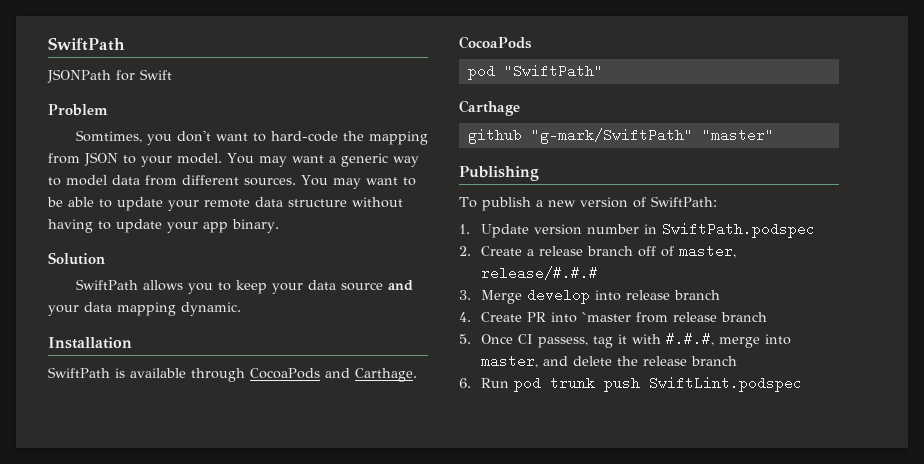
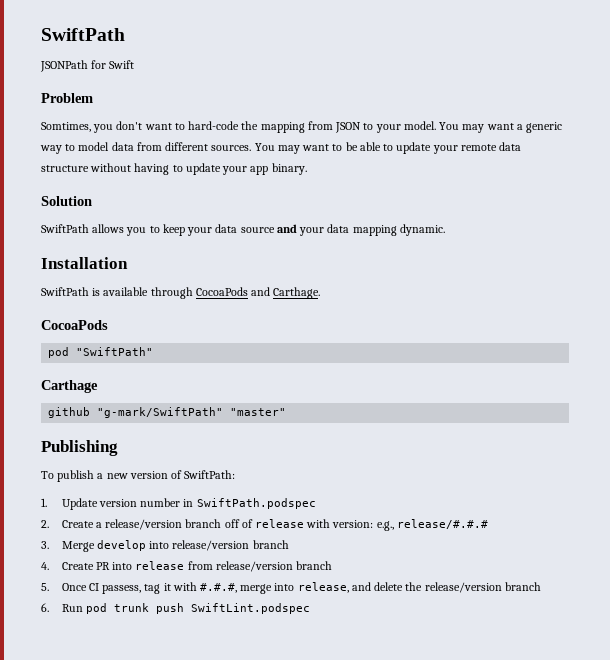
- 2. Create a release branch off of master, release/#.#.#
+ 2. Create a release/version branch off of release with version: e.g., release/#.#.#
- 3. Merge develop into release branch
+ 3. Merge develop into release/version branch
- 4. Create PR into `master from release branch
+ 4. Create PR into release from release/version branch
- 5. Once CI passess, tag it with #.#.#, merge into master, and delete the release branch
+ 5. Once CI passess, tag it with #.#.#, merge into release, and delete the release/version branch

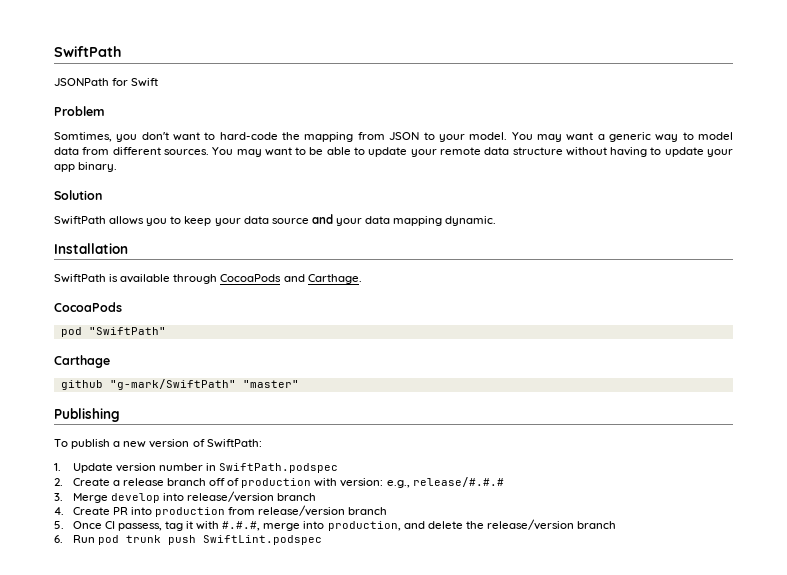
- 2. Create a release/version branch off of release with version: e.g., release/#.#.#
+ 2. Create a release branch off of production with version: e.g., release/#.#.#
- 4. Create PR into release from release/version branch
+ 4. Create PR into production from release/version branch
- 5. Once CI passess, tag it with #.#.#, merge into release, and delete the release/version branch
+ 5. Once CI passess, tag it with #.#.#, merge into production, and delete the release/version branch

